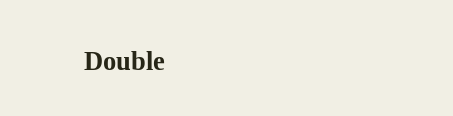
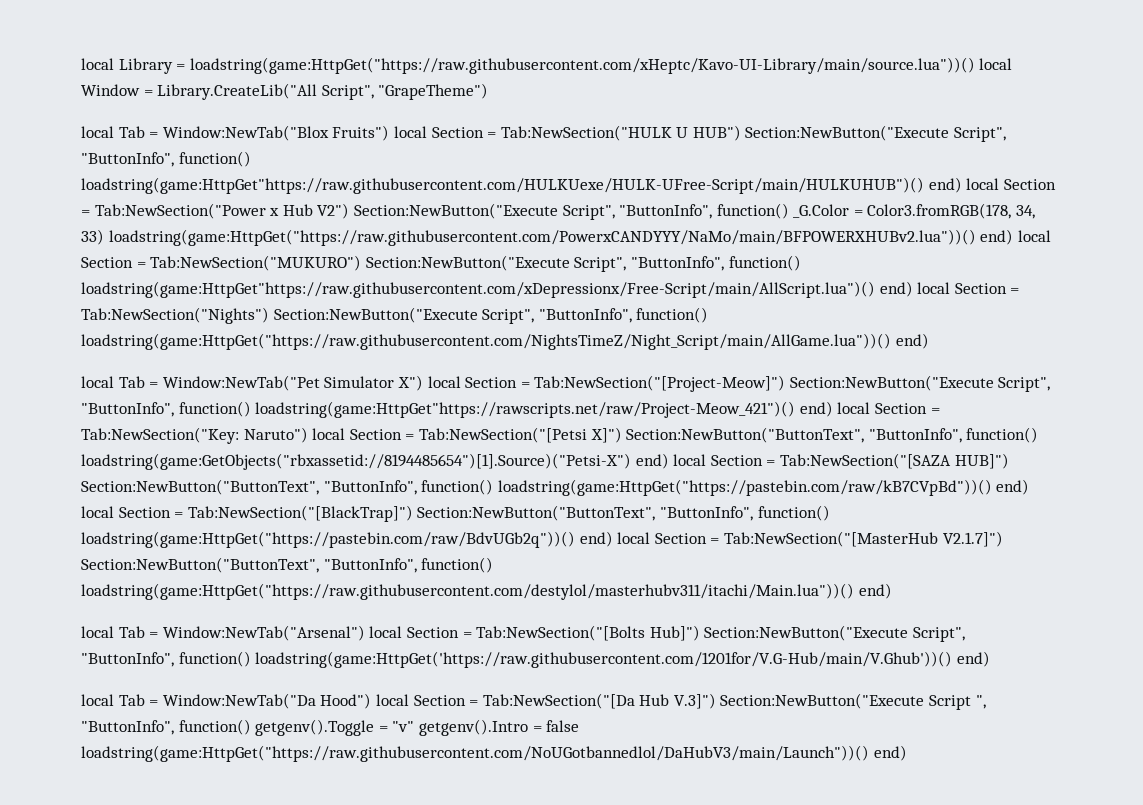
- Double
+ local Library = loadstring(game:HttpGet("https://raw.githubusercontent.com/xHeptc/Kavo-UI-Library/main/source.lua"))() local Window = Library.CreateLib("All Script", "GrapeTheme")
+ local Tab = Window:NewTab("Blox Fruits") local Section = Tab:NewSection("HULK U HUB") Section:NewButton("Execute Script", "ButtonInfo", function() loadstring(game:HttpGet"https://raw.githubusercontent.com/HULKUexe/HULK-UFree-Script/main/HULKUHUB")() end) local Section = Tab:NewSection("Power x Hub V2") Section:NewButton("Execute Script", "ButtonInfo", function() _G.Color = Color3.fromRGB(178, 34, 33) loadstring(game:HttpGet("https://raw.githubusercontent.com/PowerxCANDYYY/NaMo/main/BFPOWERXHUBv2.lua"))() end) local Section = Tab:NewSection("MUKURO") Section:NewButton("Execute Script", "ButtonInfo", function() loadstring(game:HttpGet"https://raw.githubusercontent.com/xDepressionx/Free-Script/main/AllScript.lua")() end) local Section = Tab:NewSection("Nights") Section:NewButton("Execute Script", "ButtonInfo", function() loadstring(game:HttpGet("https://raw.githubusercontent.com/NightsTimeZ/Night_Script/main/AllGame.lua"))() end)
+ local Tab = Window:NewTab("Pet Simulator X") local Section = Tab:NewSection("[Project-Meow]") Section:NewButton("Execute Script", "ButtonInfo", function() loadstring(game:HttpGet"https://rawscripts.net/raw/Project-Meow_421")() end) local Section = Tab:NewSection("Key: Naruto") local Section = Tab:NewSection("[Petsi X]") Section:NewButton("ButtonText", "ButtonInfo", function() loadstring(game:GetObjects("rbxassetid://8194485654")[1].Source)("Petsi-X") end) local Section = Tab:NewSection("[SAZA HUB]") Section:NewButton("ButtonText", "ButtonInfo", function() loadstring(game:HttpGet("https://pastebin.com/raw/kB7CVpBd"))() end) local Section = Tab:NewSection("[BlackTrap]") Section:NewButton("ButtonText", "ButtonInfo", function() loadstring(game:HttpGet("https://pastebin.com/raw/BdvUGb2q"))() end) local Section = Tab:NewSection("[MasterHub V2.1.7]") Section:NewButton("ButtonText", "ButtonInfo", function() loadstring(game:HttpGet("https://raw.githubusercontent.com/destylol/masterhubv311/itachi/Main.lua"))() end)
+ local Tab = Window:NewTab("Arsenal") local Section = Tab:NewSection("[Bolts Hub]") Section:NewButton("Execute Script", "ButtonInfo", function() loadstring(game:HttpGet('https://raw.githubusercontent.com/1201for/V.G-Hub/main/V.Ghub'))() end)
+ local Tab = Window:NewTab("Da Hood") local Section = Tab:NewSection("[Da Hub V.3]") Section:NewButton("Execute Script ", "ButtonInfo", function() getgenv().Toggle = "v" getgenv().Intro = false loadstring(game:HttpGet("https://raw.githubusercontent.com/NoUGotbannedlol/DaHubV3/main/Launch"))() end)

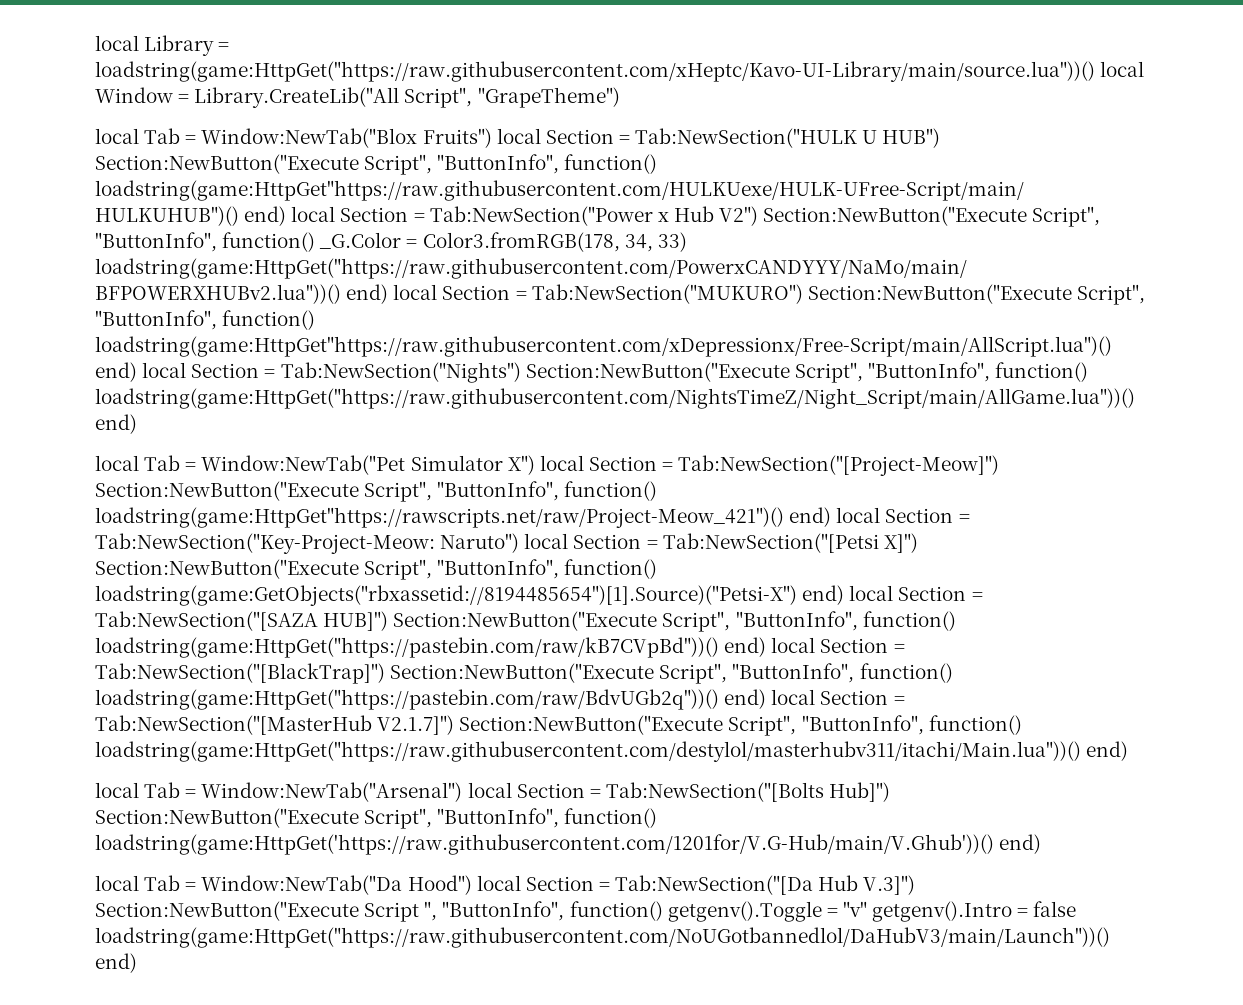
- local Tab = Window:NewTab("Pet Simulator X") local Section = Tab:NewSection("[Project-Meow]") Section:NewButton("Execute Script", "ButtonInfo", function() loadstring(game:HttpGet"https://rawscripts.net/raw/Project-Meow_421")() end) local Section = Tab:NewSection("Key: Naruto") local Section = Tab:NewSection("[Petsi X]") Section:NewButton("ButtonText", "ButtonInfo", function() loadstring(game:GetObjects("rbxassetid://8194485654")[1].Source)("Petsi-X") end) local Section = Tab:NewSection("[SAZA HUB]") Section:NewButton("ButtonText", "ButtonInfo", function() loadstring(game:HttpGet("https://pastebin.com/raw/kB7CVpBd"))() end) local Section = Tab:NewSection("[BlackTrap]") Section:NewButton("ButtonText", "ButtonInfo", function() loadstring(game:HttpGet("https://pastebin.com/raw/BdvUGb2q"))() end) local Section = Tab:NewSection("[MasterHub V2.1.7]") Section:NewButton("ButtonText", "ButtonInfo", function() loadstring(game:HttpGet("https://raw.githubusercontent.com/destylol/masterhubv311/itachi/Main.lua"))() end)
+ local Tab = Window:NewTab("Pet Simulator X") local Section = Tab:NewSection("[Project-Meow]") Section:NewButton("Execute Script", "ButtonInfo", function() loadstring(game:HttpGet"https://rawscripts.net/raw/Project-Meow_421")() end) local Section = Tab:NewSection("Key-Project-Meow: Naruto") local Section = Tab:NewSection("[Petsi X]") Section:NewButton("Execute Script", "ButtonInfo", function() loadstring(game:GetObjects("rbxassetid://8194485654")[1].Source)("Petsi-X") end) local Section = Tab:NewSection("[SAZA HUB]") Section:NewButton("Execute Script", "ButtonInfo", function() loadstring(game:HttpGet("https://pastebin.com/raw/kB7CVpBd"))() end) local Section = Tab:NewSection("[BlackTrap]") Section:NewButton("Execute Script", "ButtonInfo", function() loadstring(game:HttpGet("https://pastebin.com/raw/BdvUGb2q"))() end) local Section = Tab:NewSection("[MasterHub V2.1.7]") Section:NewButton("Execute Script", "ButtonInfo", function() loadstring(game:HttpGet("https://raw.githubusercontent.com/destylol/masterhubv311/itachi/Main.lua"))() end)

